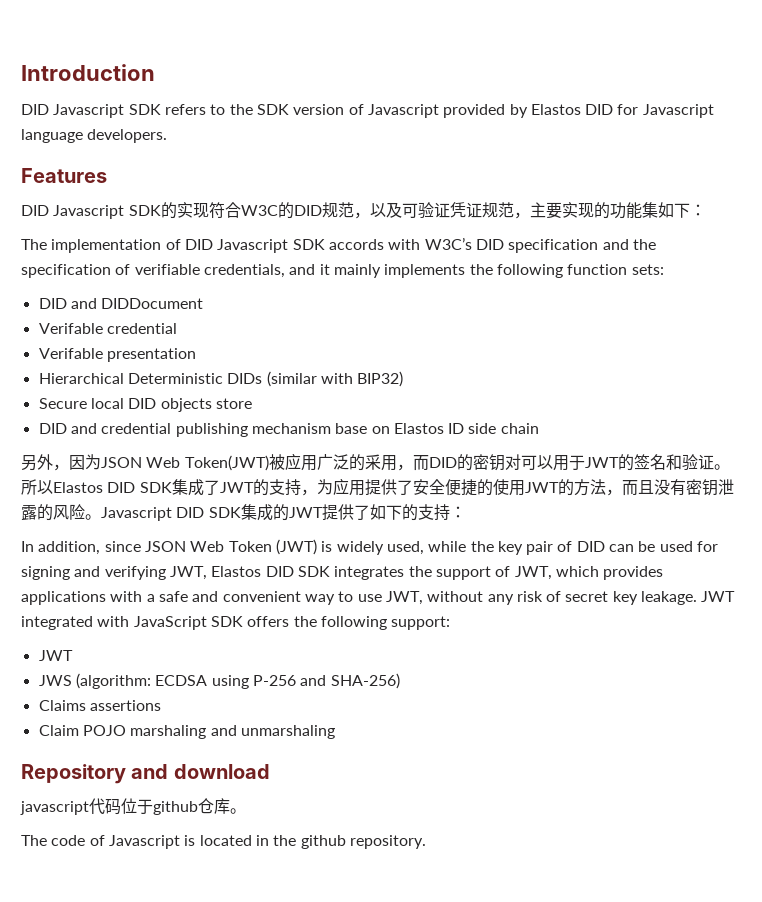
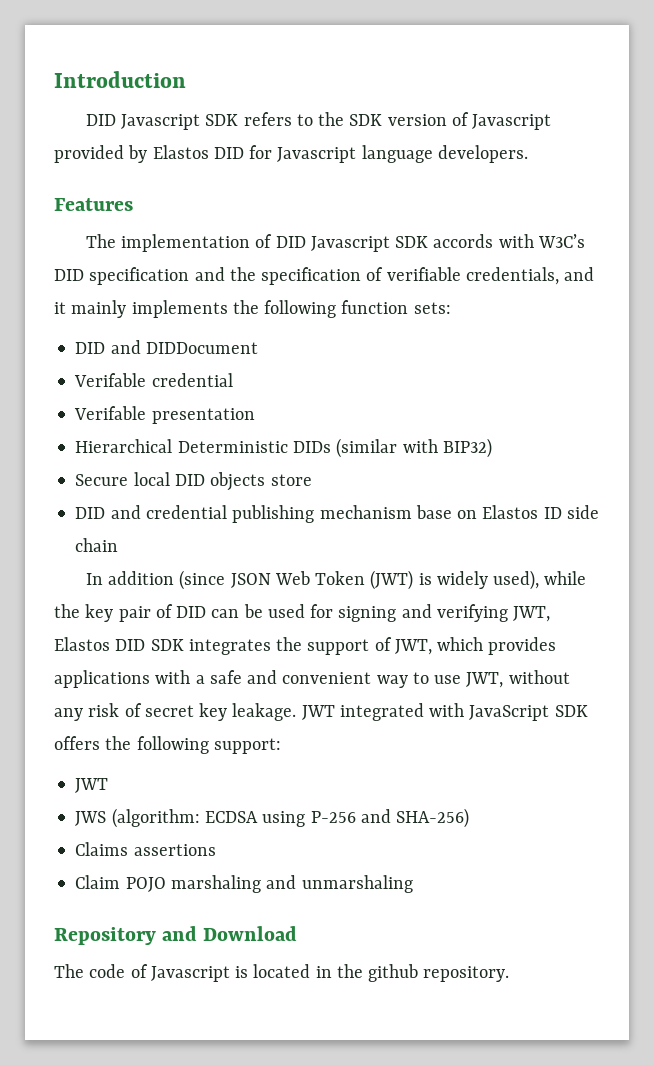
- DID Javascript SDK的实现符合W3C的DID规范，以及可验证凭证规范，主要实现的功能集如下：
- 另外，因为JSON Web Token(JWT)被应用广泛的采用，而DID的密钥对可以用于JWT的签名和验证。所以Elastos DID SDK集成了JWT的支持，为应用提供了安全便捷的使用JWT的方法，而且没有密钥泄露的风险。Javascript DID SDK集成的JWT提供了如下的支持：
- In addition, since JSON Web Token (JWT) is widely used, while the key pair of DID can be used for signing and verifying JWT, Elastos DID SDK integrates the support of JWT, which provides applications with a safe and convenient way to use JWT, without any risk of secret key leakage.
+ In addition (since JSON Web Token (JWT) is widely used), while the key pair of DID can be used for signing and verifying JWT, Elastos DID SDK integrates the support of JWT, which provides applications with a safe and convenient way to use JWT, without any risk of secret key leakage.
- Repository and download
- javascript代码位于github仓库。
+ Repository and Download

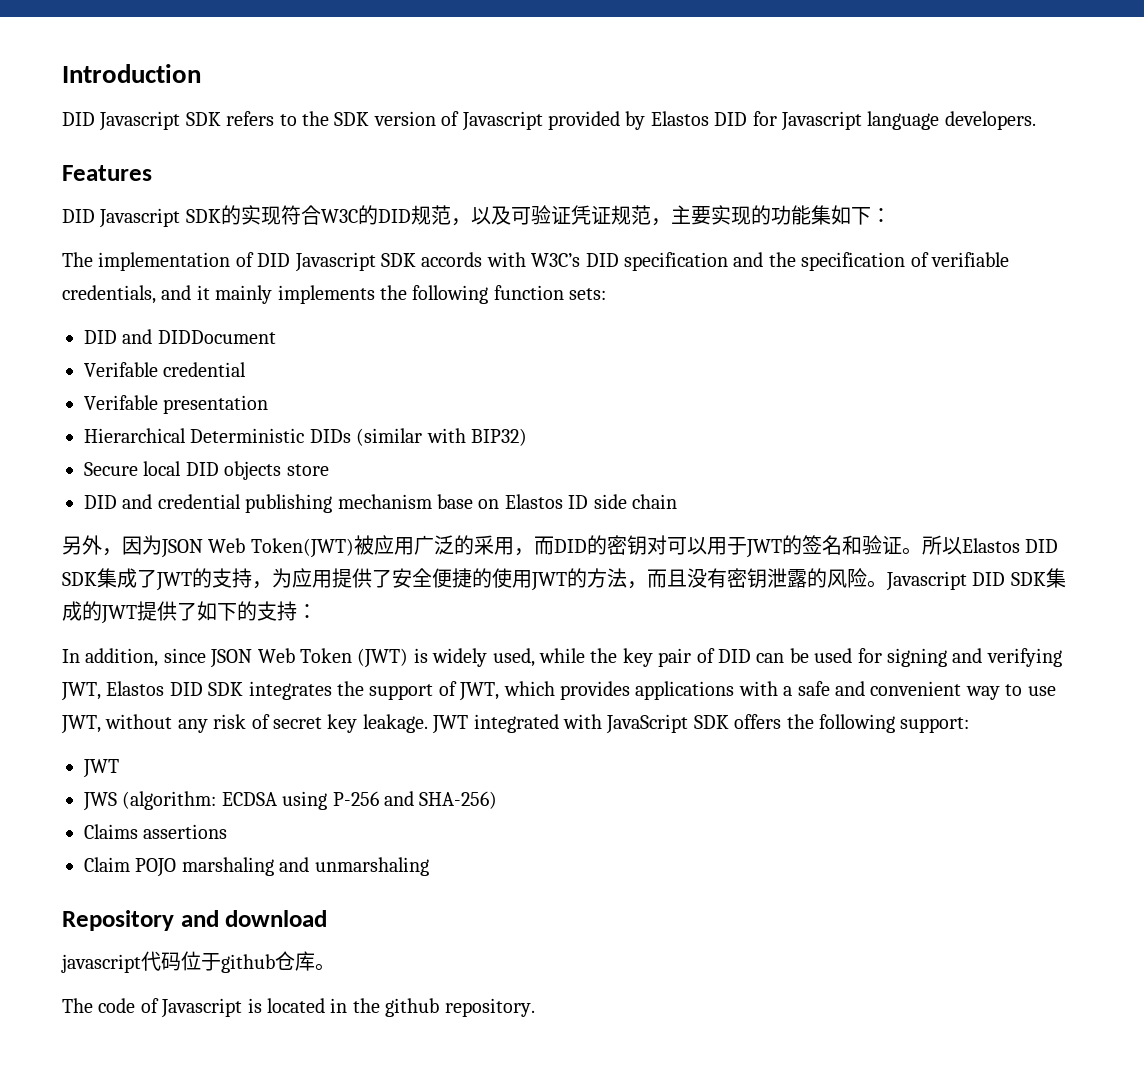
+ DID Javascript SDK的实现符合W3C的DID规范，以及可验证凭证规范，主要实现的功能集如下：
+ 另外，因为JSON Web Token(JWT)被应用广泛的采用，而DID的密钥对可以用于JWT的签名和验证。所以Elastos DID SDK集成了JWT的支持，为应用提供了安全便捷的使用JWT的方法，而且没有密钥泄露的风险。Javascript DID SDK集成的JWT提供了如下的支持：
- In addition (since JSON Web Token (JWT) is widely used), while the key pair of DID can be used for signing and verifying JWT, Elastos DID SDK integrates the support of JWT, which provides applications with a safe and convenient way to use JWT, without any risk of secret key leakage.
+ In addition, since JSON Web Token (JWT) is widely used, while the key pair of DID can be used for signing and verifying JWT, Elastos DID SDK integrates the support of JWT, which provides applications with a safe and convenient way to use JWT, without any risk of secret key leakage.
- Repository and Download
+ Repository and download
+ javascript代码位于github仓库。

